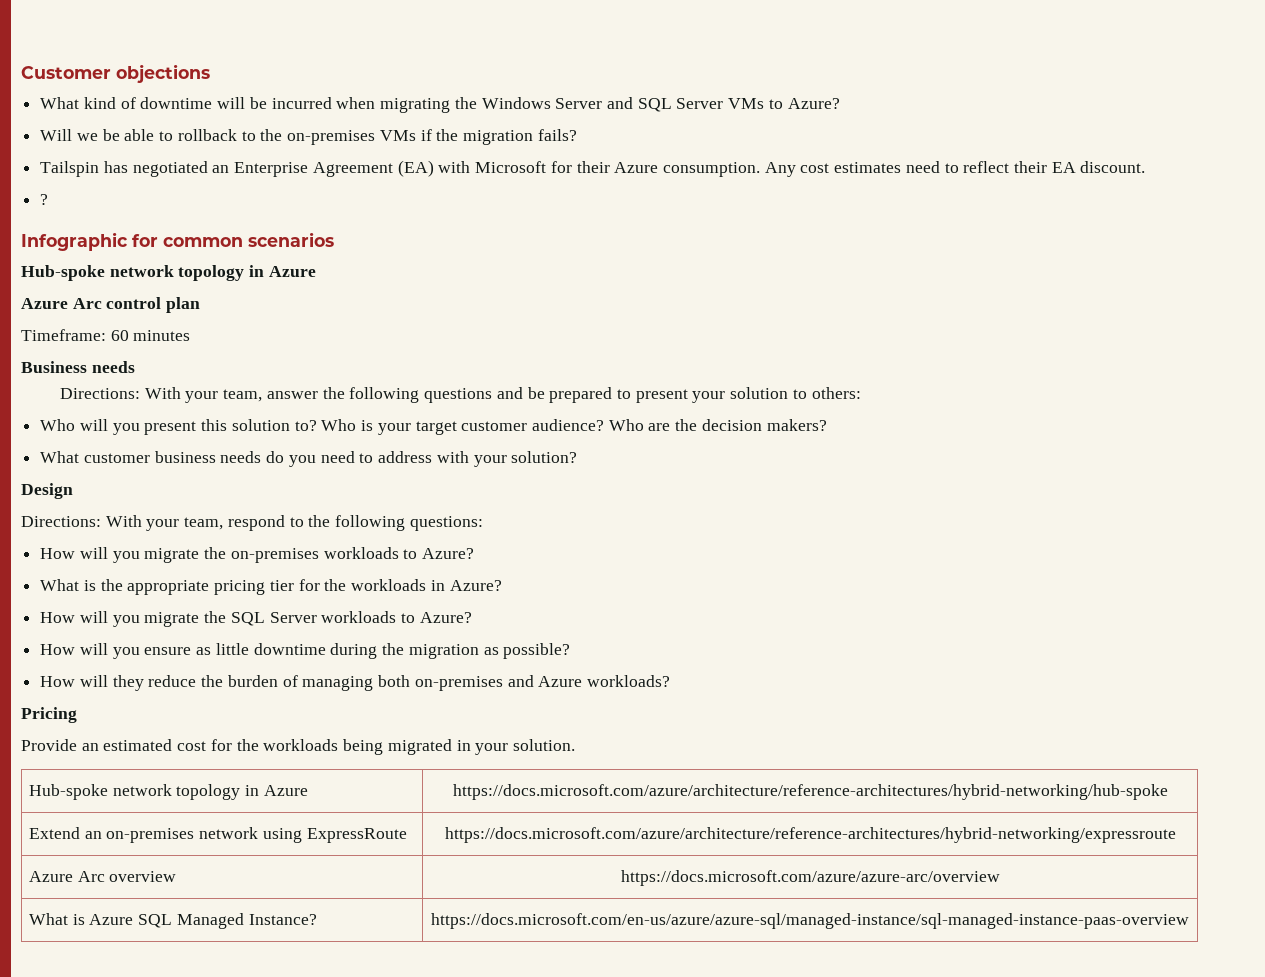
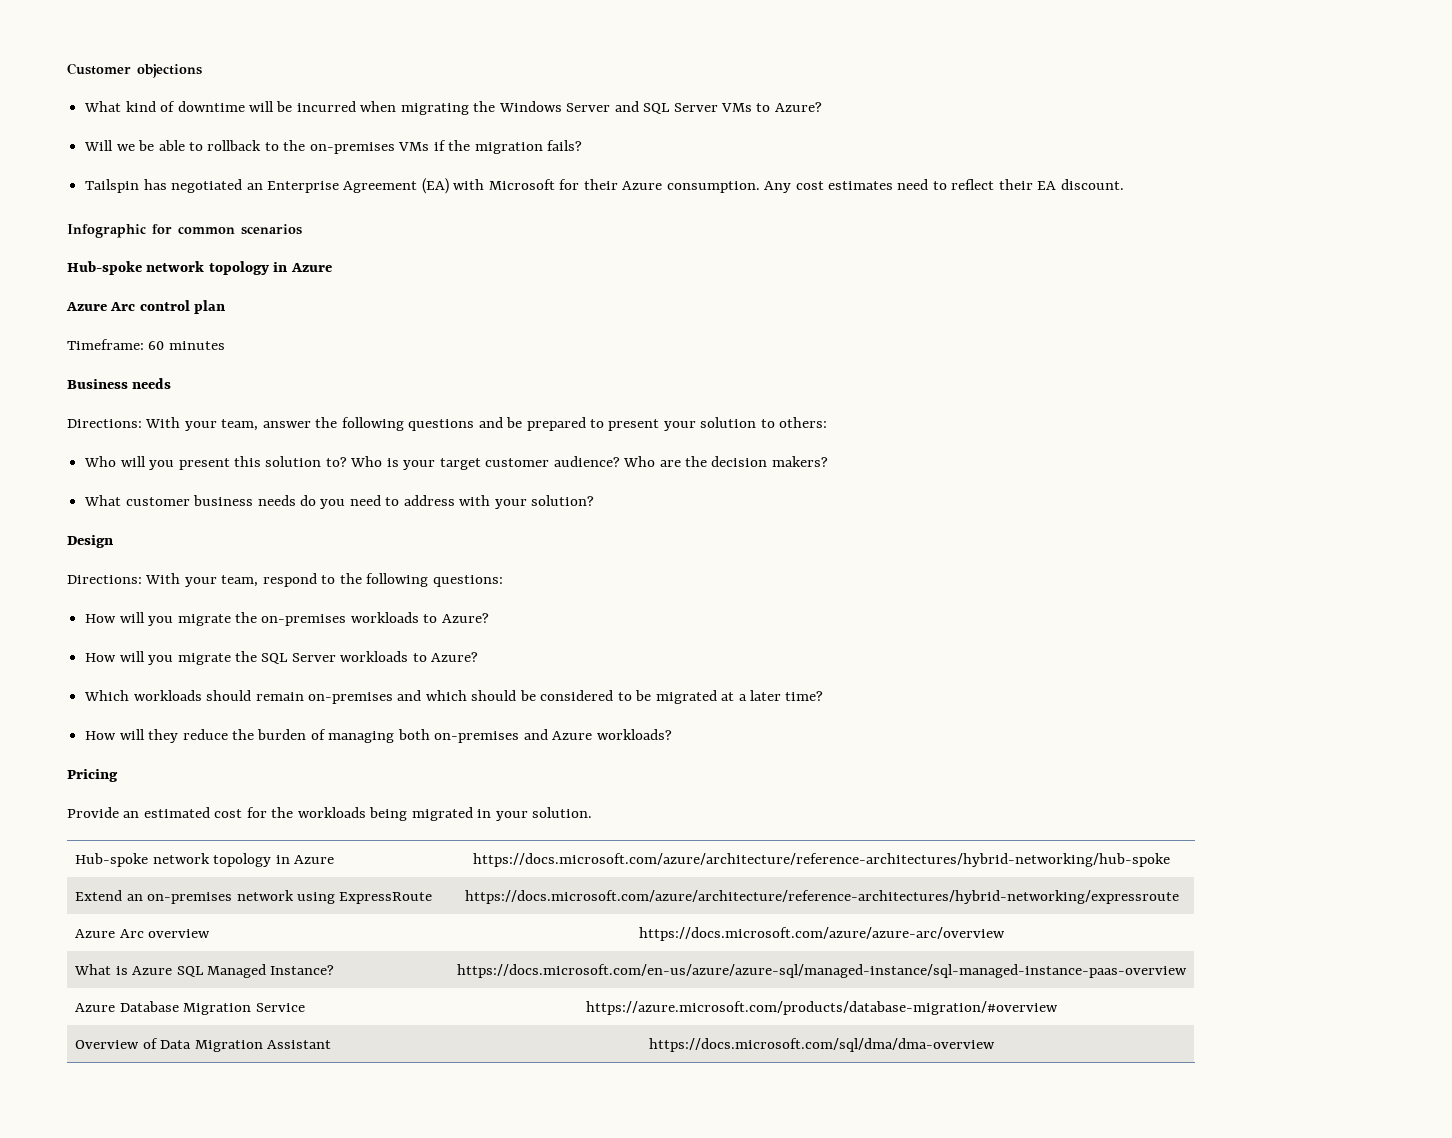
- ?
- What is the appropriate pricing tier for the workloads in Azure?
- How will you ensure as little downtime during the migration as possible?
+ Which workloads should remain on-premises and which should be considered to be migrated at a later time?
+ Azure Database Migration Service | https://azure.microsoft.com/products/database-migration/#overview
+ Overview of Data Migration Assistant | https://docs.microsoft.com/sql/dma/dma-overview

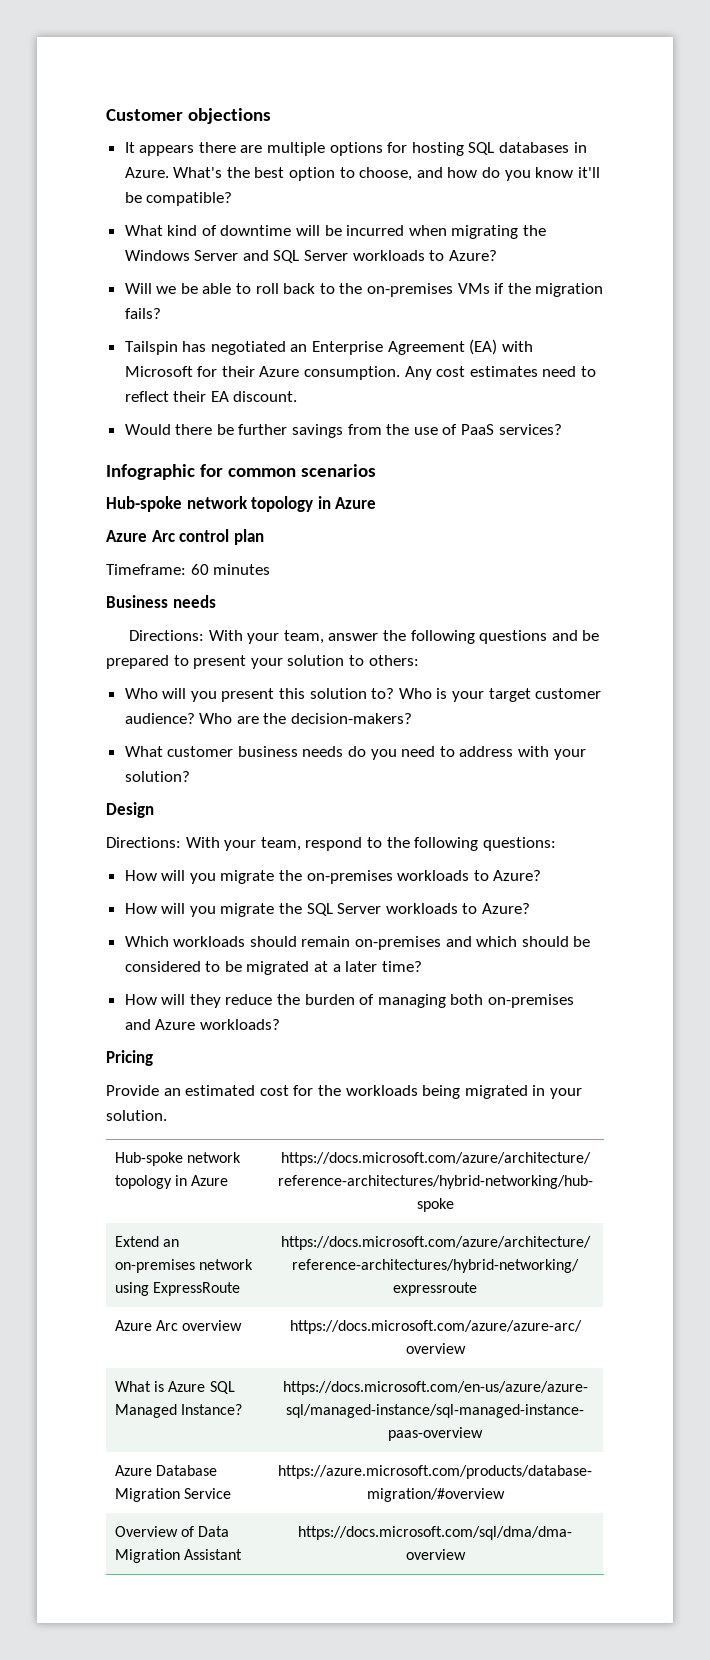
+ It appears there are multiple options for hosting SQL databases in Azure. What's the best option to choose, and how do you know it'll be compatible?
- What kind of downtime will be incurred when migrating the Windows Server and SQL Server VMs to Azure?
+ What kind of downtime will be incurred when migrating the Windows Server and SQL Server workloads to Azure?
- Will we be able to rollback to the on-premises VMs if the migration fails?
+ Will we be able to roll back to the on-premises VMs if the migration fails?
+ Would there be further savings from the use of PaaS services?
- Who are the decision makers?
+ Who are the decision-makers?

